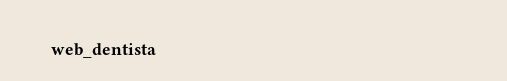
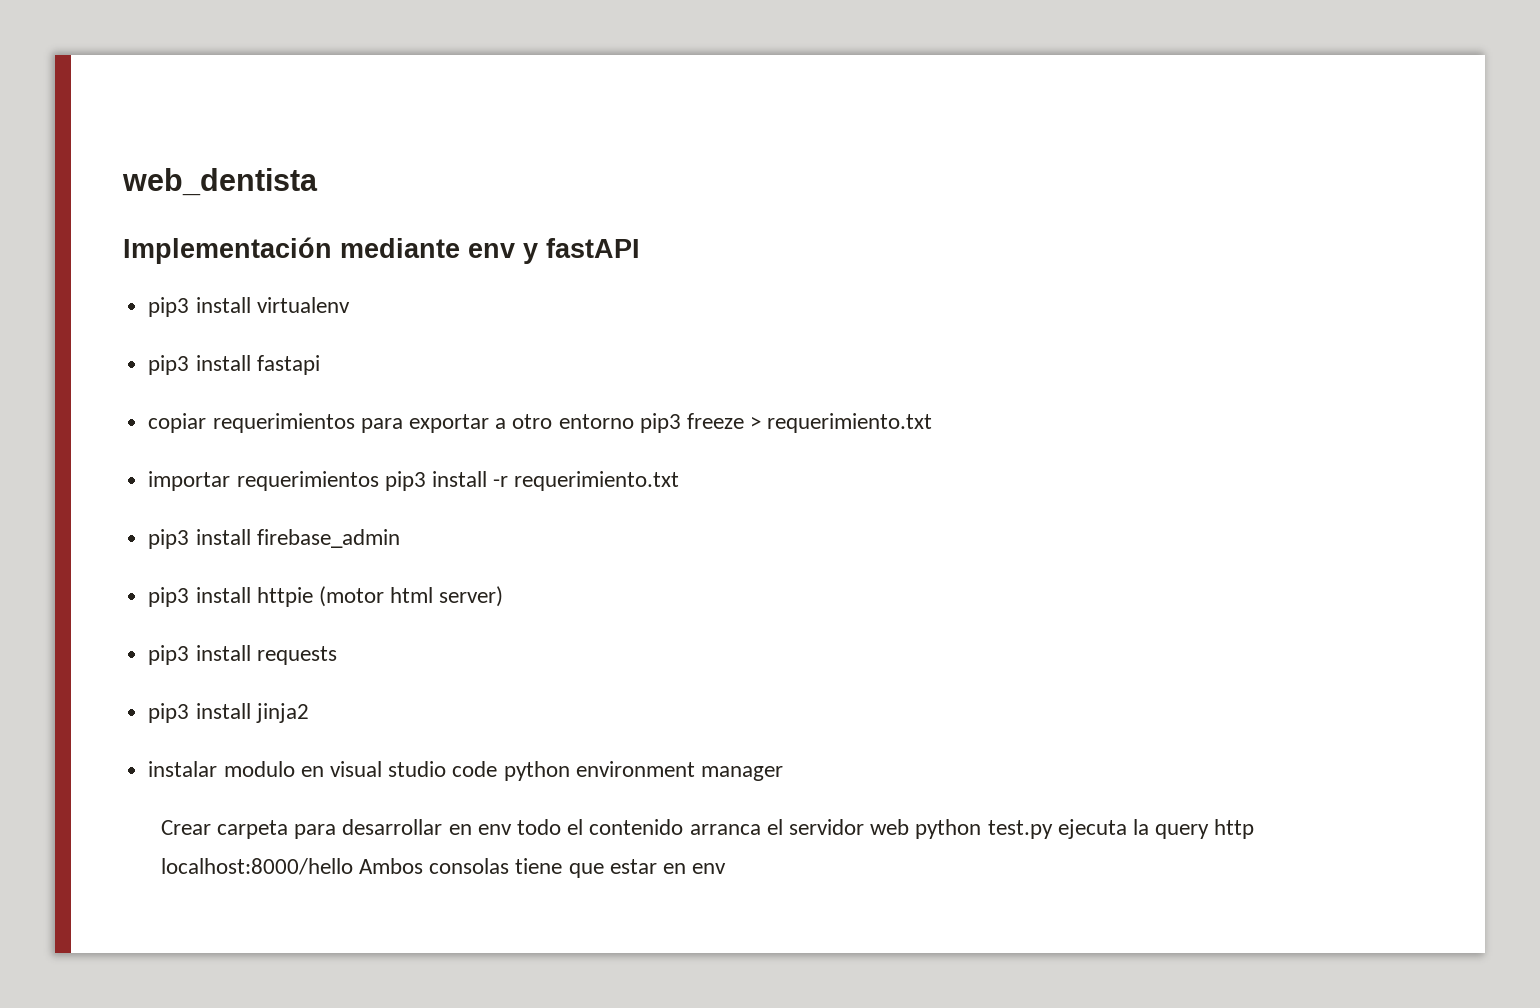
+ Implementación mediante env y fastAPI
+ pip3 install virtualenv
+ pip3 install fastapi
+ copiar requerimientos para exportar a otro entorno pip3 freeze > requerimiento.txt
+ importar requerimientos pip3 install -r requerimiento.txt
+ pip3 install firebase_admin
+ pip3 install httpie (motor html server)
+ pip3 install requests
+ pip3 install jinja2
+ instalar modulo en visual studio code python environment manager
+ Crear carpeta para desarrollar en env todo el contenido arranca el servidor web python test.py ejecuta la query http localhost:8000/hello Ambos consolas tiene que estar en env

